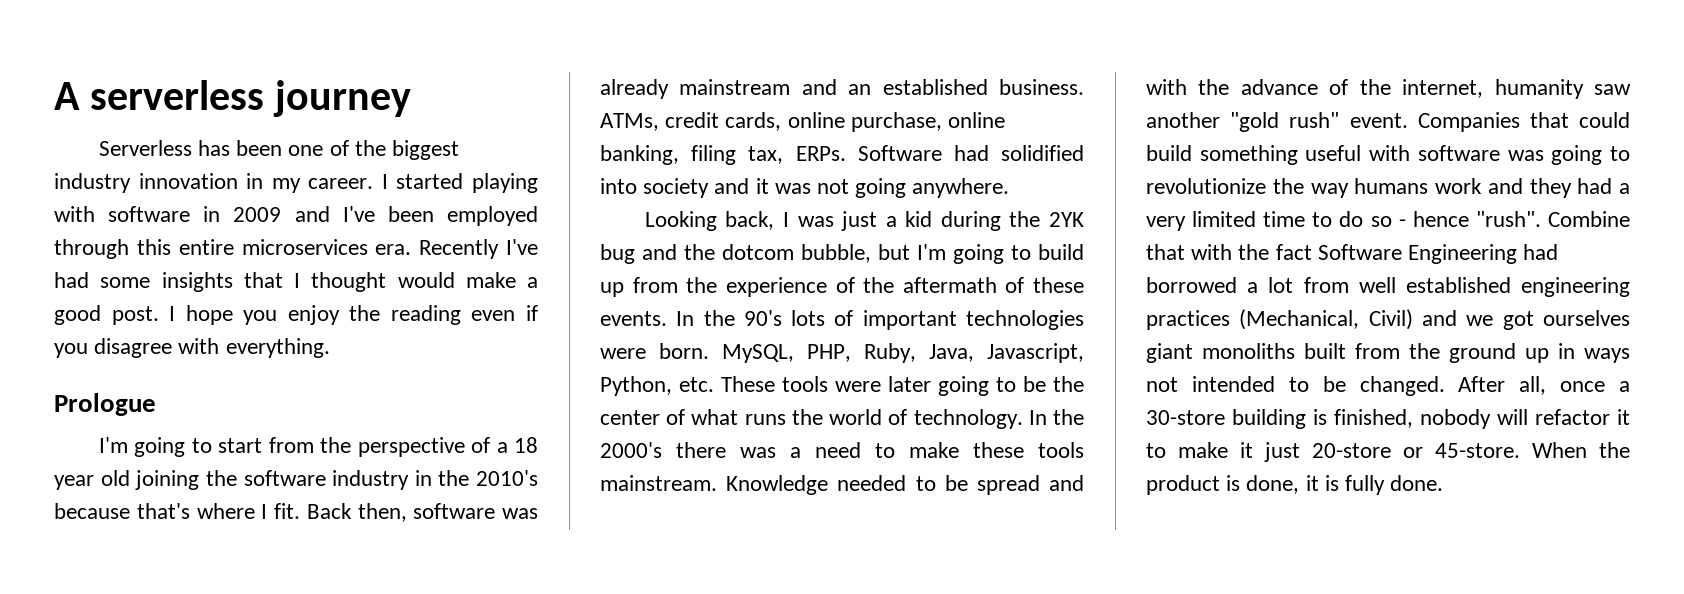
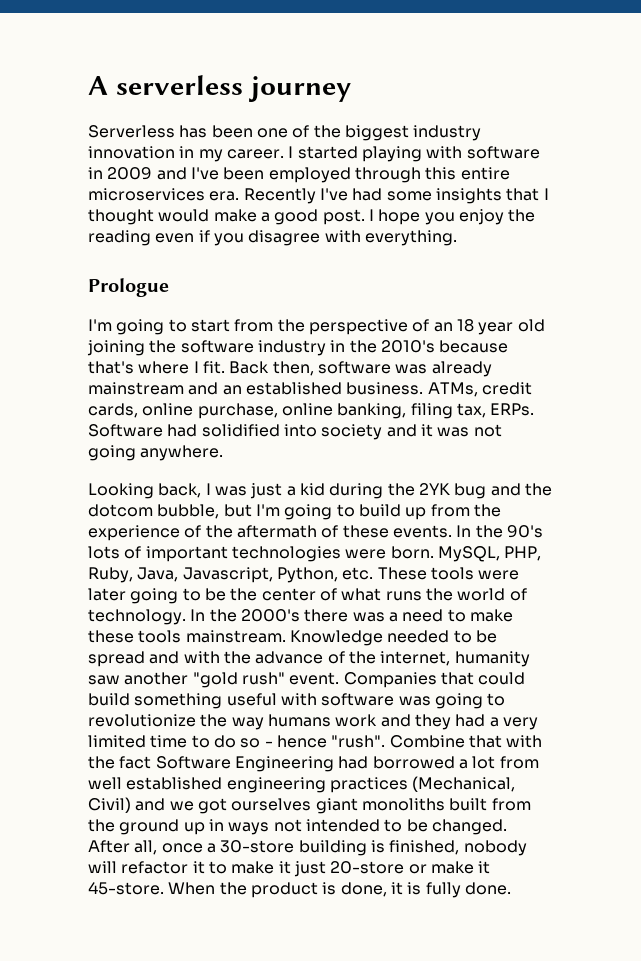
- I'm going to start from the perspective of a 18 year old joining the software industry in the 2010's because that's where I fit.
+ I'm going to start from the perspective of an 18 year old joining the software industry in the 2010's because that's where I fit.
- After all, once a 30-store building is finished, nobody will refactor it to make it just 20-store or 45-store.
+ After all, once a 30-store building is finished, nobody will refactor it to make it just 20-store or make it 45-store.

